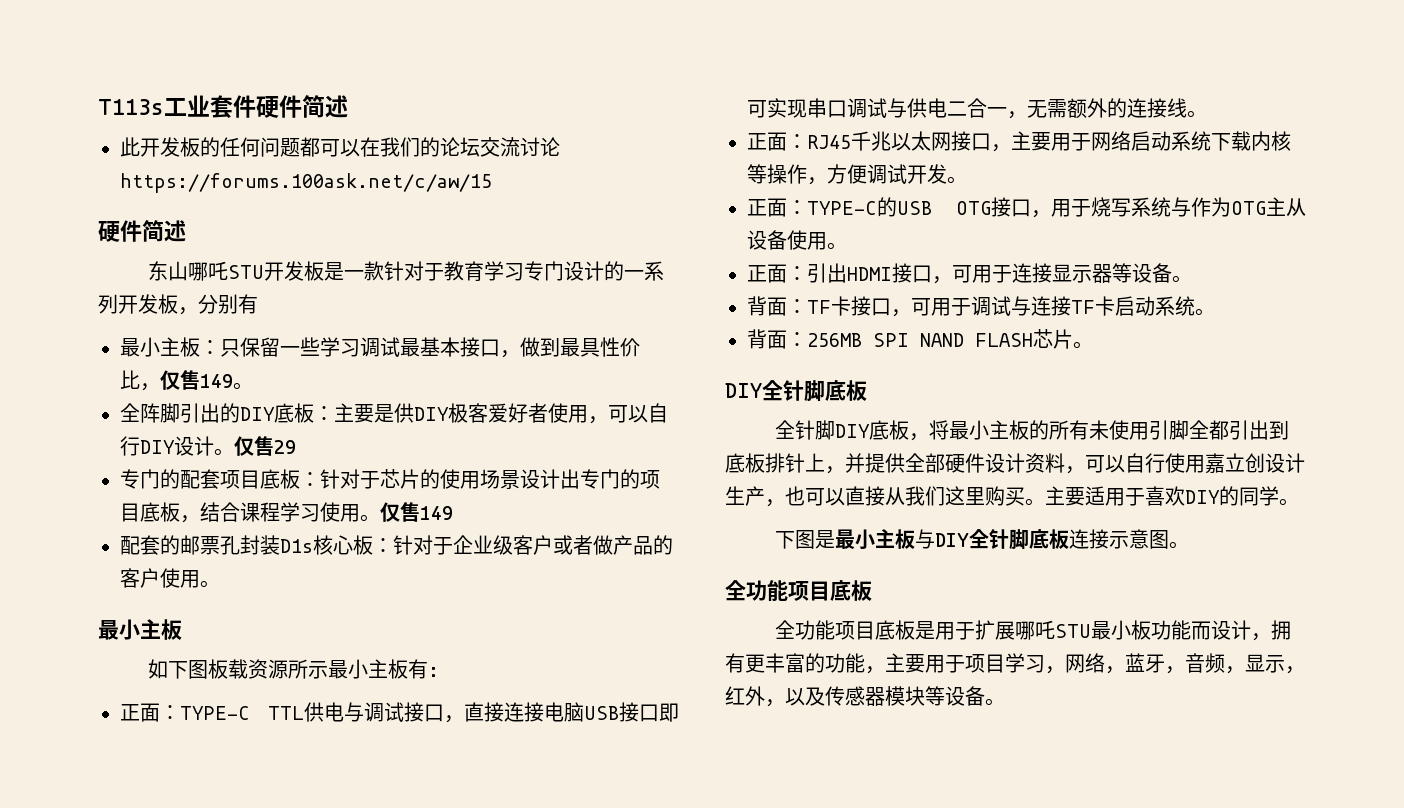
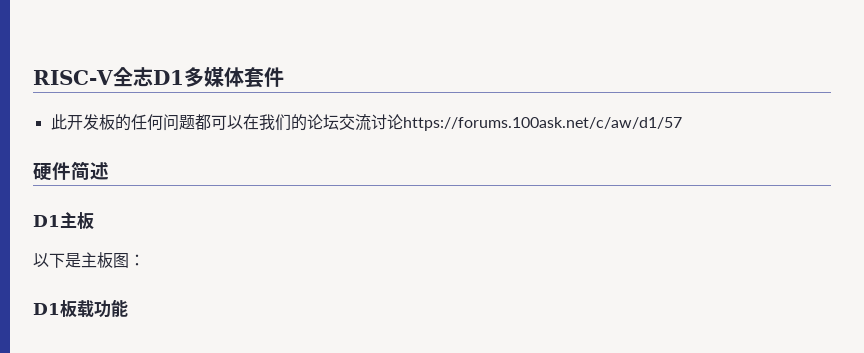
- T113s工业套件硬件简述
+ RISC-V全志D1多媒体套件
- 此开发板的任何问题都可以在我们的论坛交流讨论https://forums.100ask.net/c/aw/15
+ 此开发板的任何问题都可以在我们的论坛交流讨论https://forums.100ask.net/c/aw/d1/57
  硬件简述
- 东山哪吒STU开发板是一款针对于教育学习专门设计的一系列开发板，分别有
- 最小主板：只保留一些学习调试最基本接口，做到最具性价比，仅售149。
- 全阵脚引出的DIY底板：主要是供DIY极客爱好者使用，可以自行DIY设计。仅售29
- 专门的配套项目底板：针对于芯片的使用场景设计出专门的项目底板，结合课程学习使用。仅售149
- 配套的邮票孔封装D1s核心板：针对于企业级客户或者做产品的客户使用。
- 最小主板
- 如下图板载资源所示最小主板有:
- 正面：TYPE-C TTL供电与调试接口，直接连接电脑USB接口即可实现串口调试与供电二合一，无需额外的连接线。
- 正面：RJ45千兆以太网接口，主要用于网络启动系统下载内核等操作，方便调试开发。
- 正面：TYPE-C的USB OTG接口，用于烧写系统与作为OTG主从设备使用。
- 正面：引出HDMI接口，可用于连接显示器等设备。
- 背面：TF卡接口，可用于调试与连接TF卡启动系统。
- 背面：256MB SPI NAND FLASH芯片。
- DIY全针脚底板
- 全针脚DIY底板，将最小主板的所有未使用引脚全都引出到底板排针上，并提供全部硬件设计资料，可以自行使用嘉立创设计生产，也可以直接从我们这里购买。主要适用于喜欢DIY的同学。
- 下图是最小主板与DIY全针脚底板连接示意图。
- 全功能项目底板
- 全功能项目底板是用于扩展哪吒STU最小板功能而设计，拥有更丰富的功能，主要用于项目学习，网络，蓝牙，音频，显示，红外，以及传感器模块等设备。
+ D1主板
+ 以下是主板图：
+ D1板载功能

